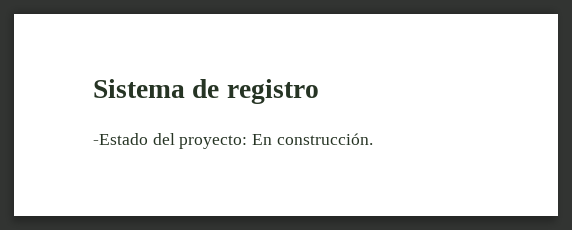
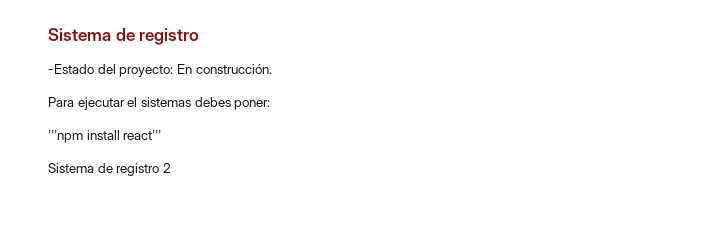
+ Para ejecutar el sistemas debes poner:
+ '''npm install react'''
+ Sistema de registro 2

